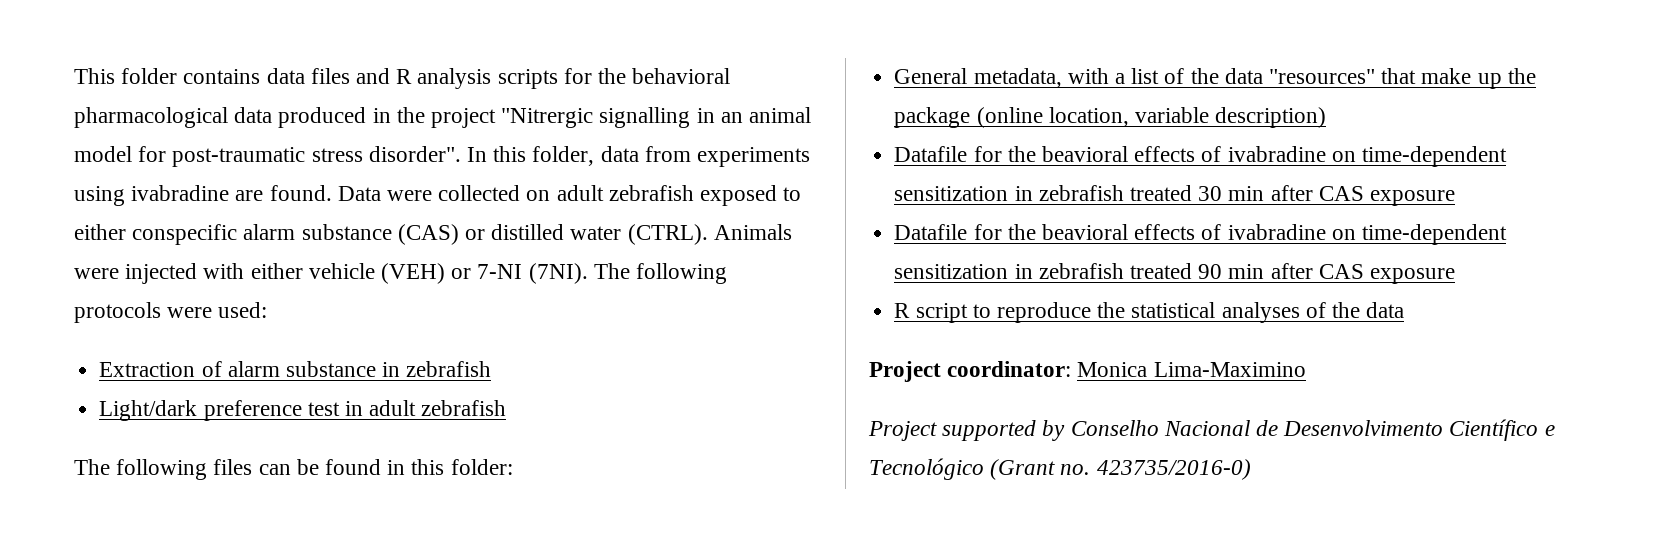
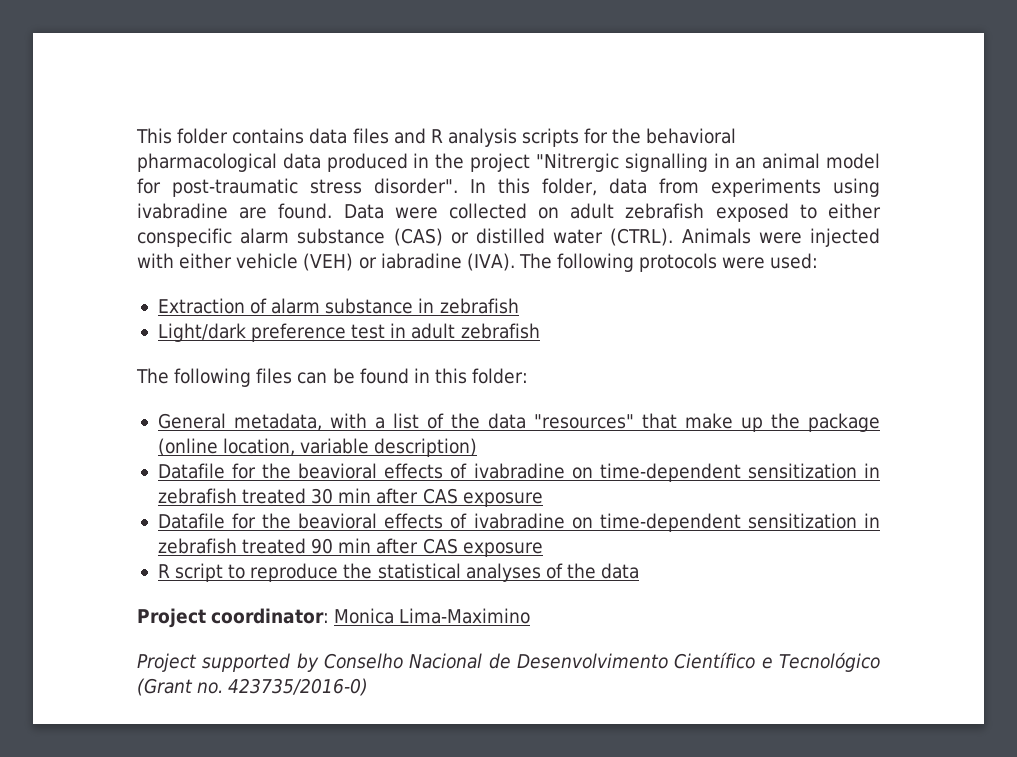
- Animals were injected with either vehicle (VEH) or 7-NI (7NI).
+ Animals were injected with either vehicle (VEH) or iabradine (IVA).

